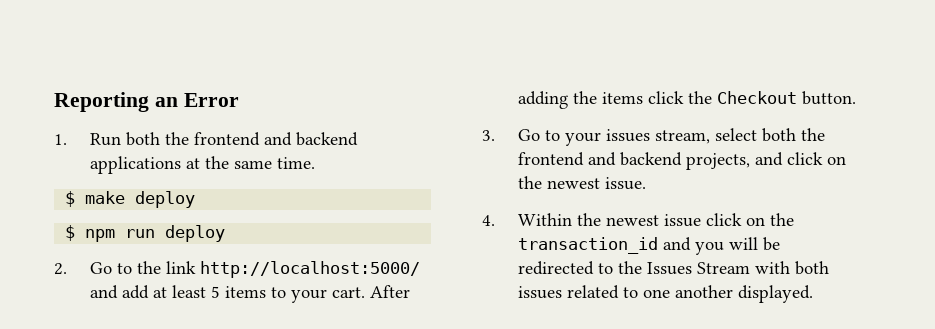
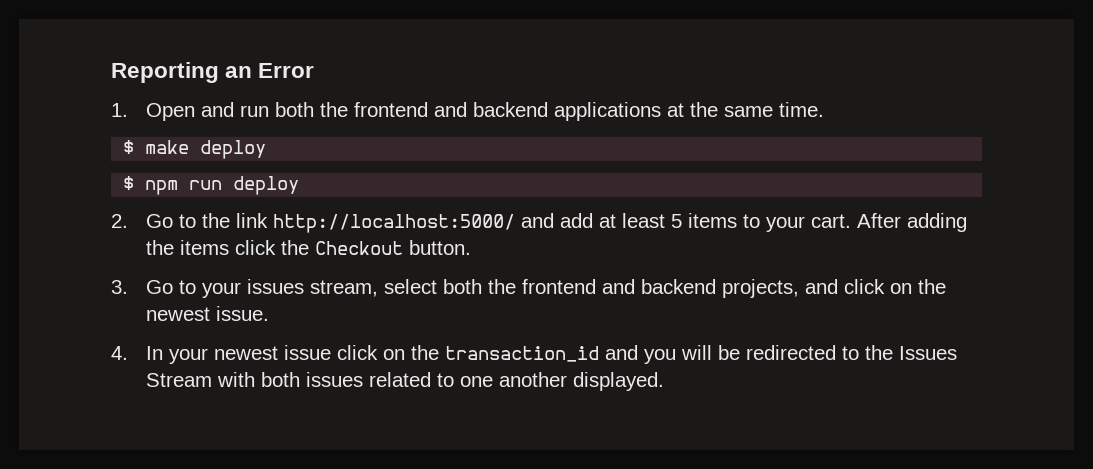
- 1. Run both the frontend and backend applications at the same time.
+ 1. Open and run both the frontend and backend applications at the same time.
- 4. Within the newest issue click on the transaction_id and you will be redirected to the Issues Stream with both issues related to one another displayed.
+ 4. In your newest issue click on the transaction_id and you will be redirected to the Issues Stream with both issues related to one another displayed.

